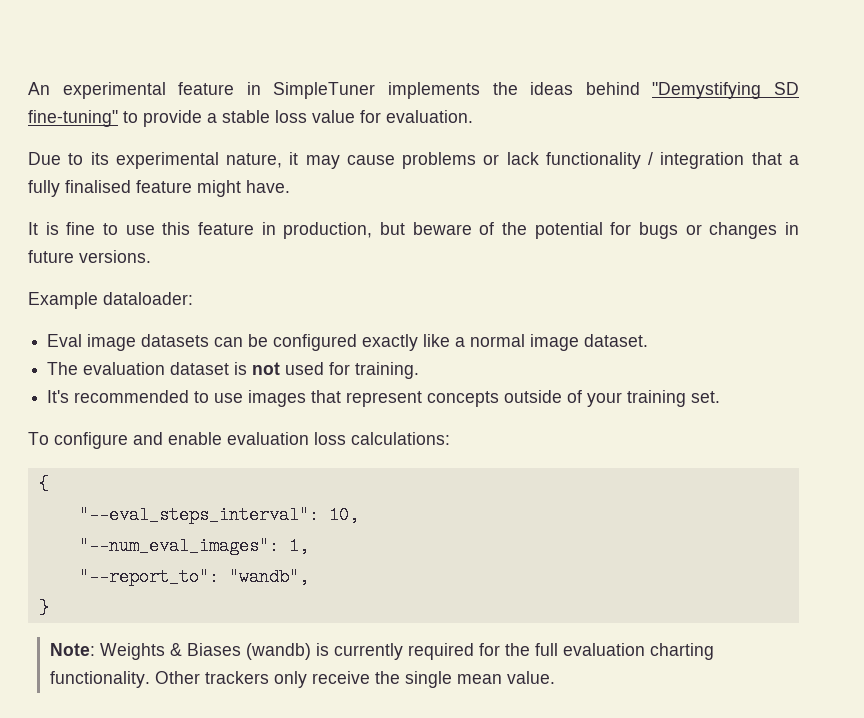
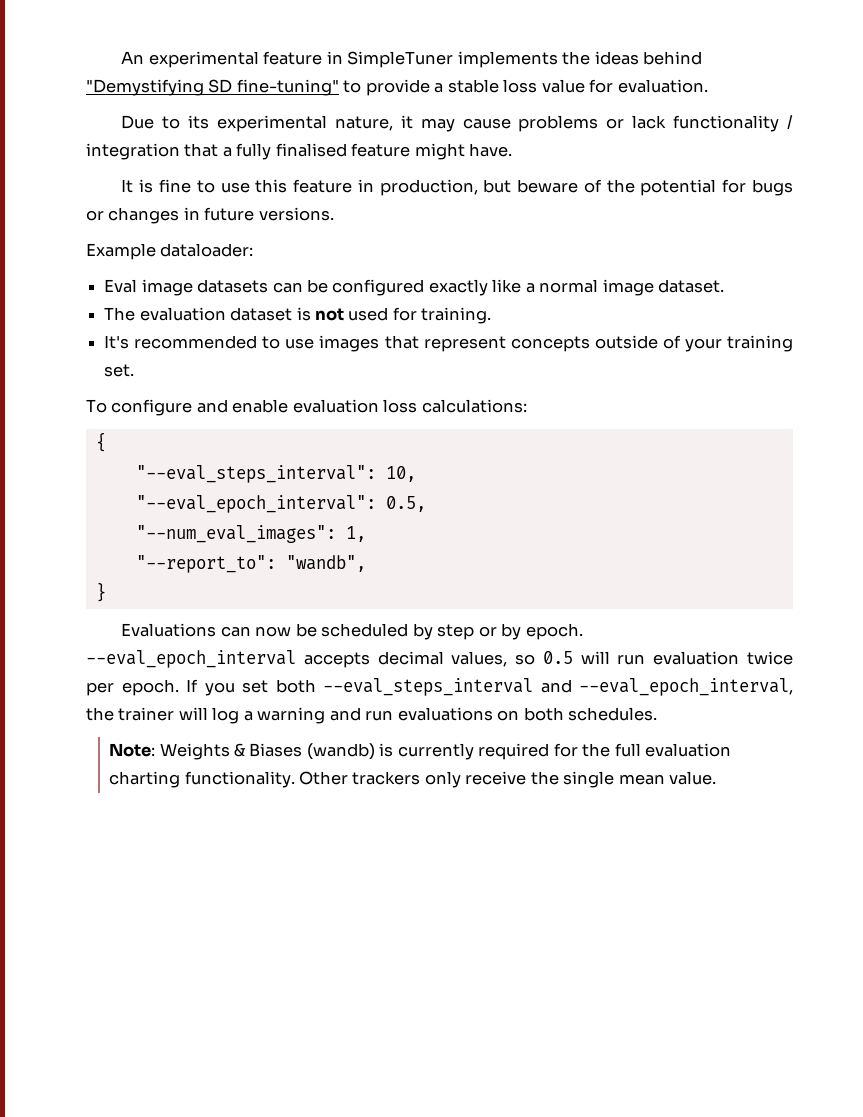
+ "--eval_epoch_interval": 0.5,
+ Evaluations can now be scheduled by step or by epoch. --eval_epoch_interval accepts decimal values, so 0.5 will run evaluation twice per epoch. If you set both --eval_steps_interval and --eval_epoch_interval, the trainer will log a warning and run evaluations on both schedules.

